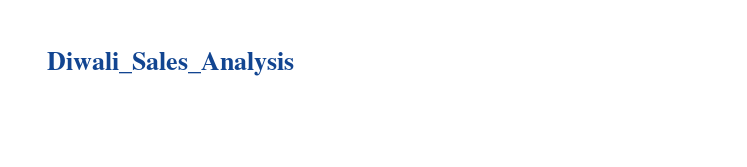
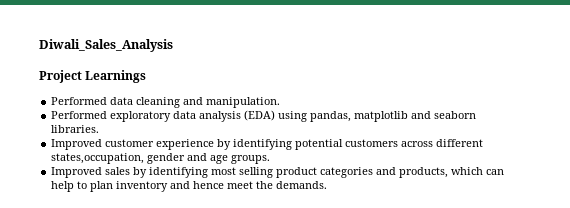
+ Project Learnings
+ Performed data cleaning and manipulation.
+ Performed exploratory data analysis (EDA) using pandas, matplotlib and seaborn libraries.
+ Improved customer experience by identifying potential customers across different states,occupation, gender and age groups.
+ Improved sales by identifying most selling product categories and products, which can help to plan inventory and hence meet the demands.

